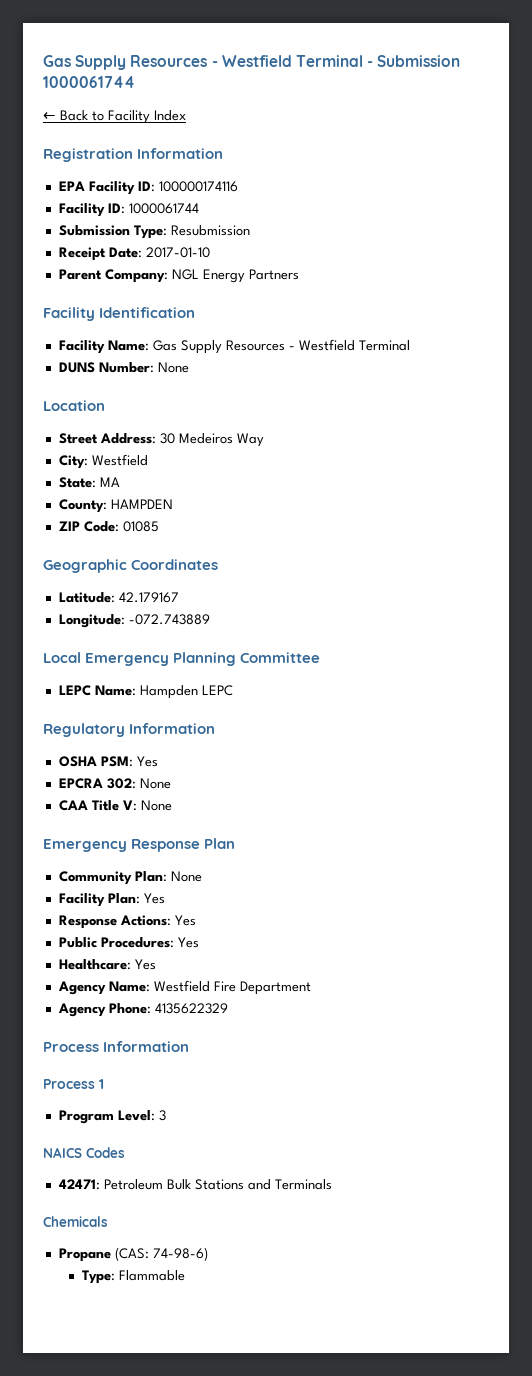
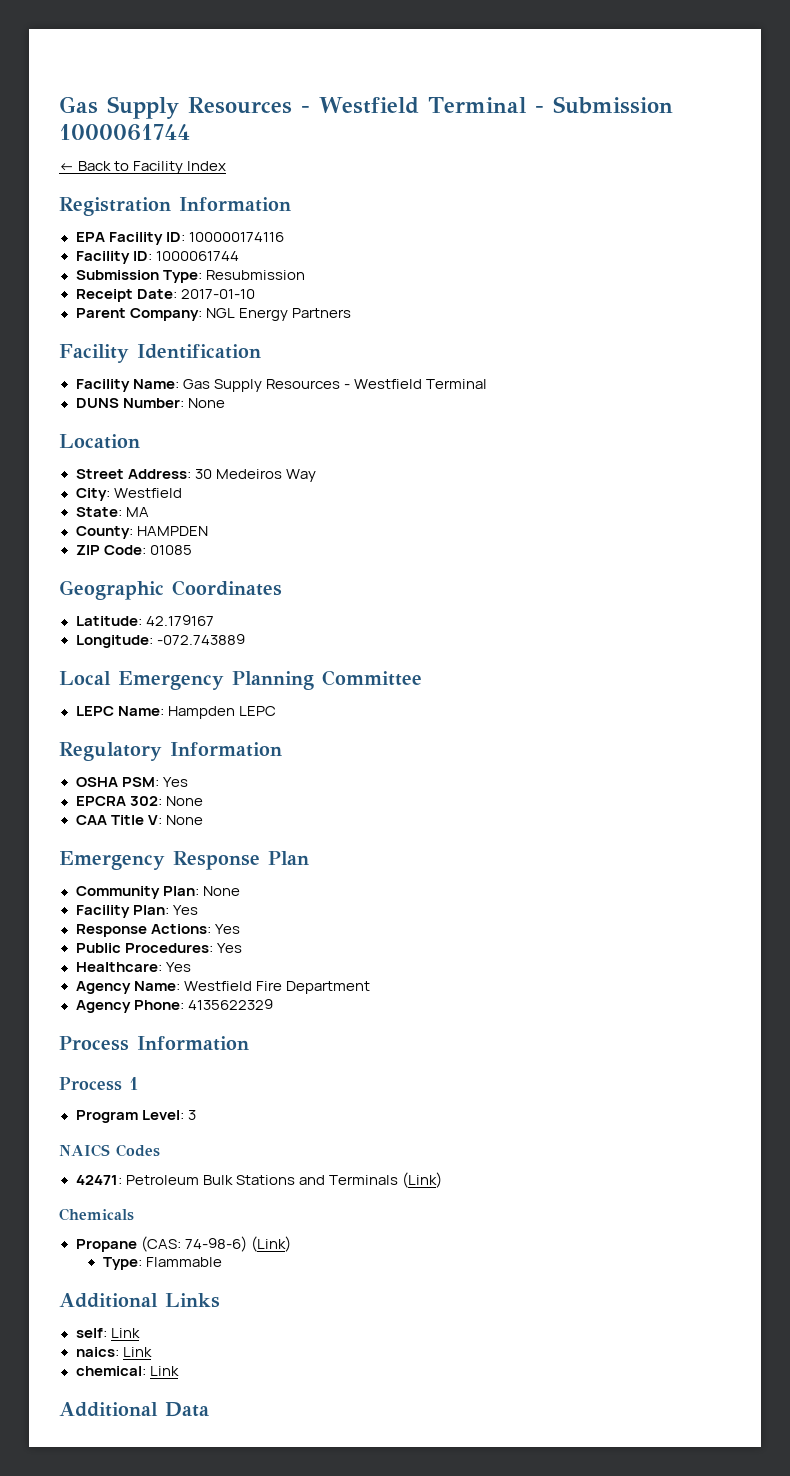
- 42471: Petroleum Bulk Stations and Terminals
+ 42471: Petroleum Bulk Stations and Terminals (Link)
- Propane (CAS: 74-98-6)
+ Propane (CAS: 74-98-6) (Link)
+ Additional Links
+ self: Link
+ naics: Link
+ chemical: Link
+ Additional Data

